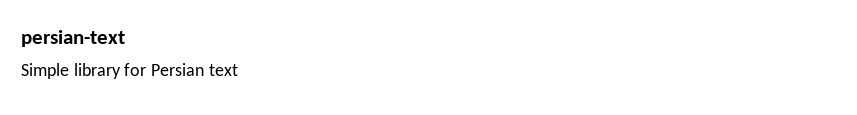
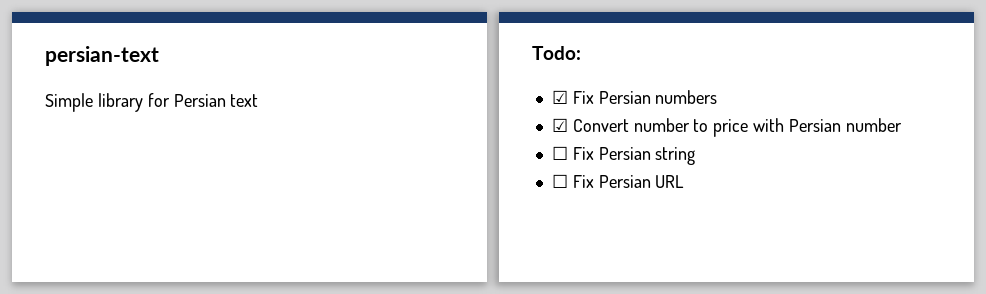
+ Todo:
+ ☑ Fix Persian numbers
+ ☑ Convert number to price with Persian number
+ ☐ Fix Persian string
+ ☐ Fix Persian URL

